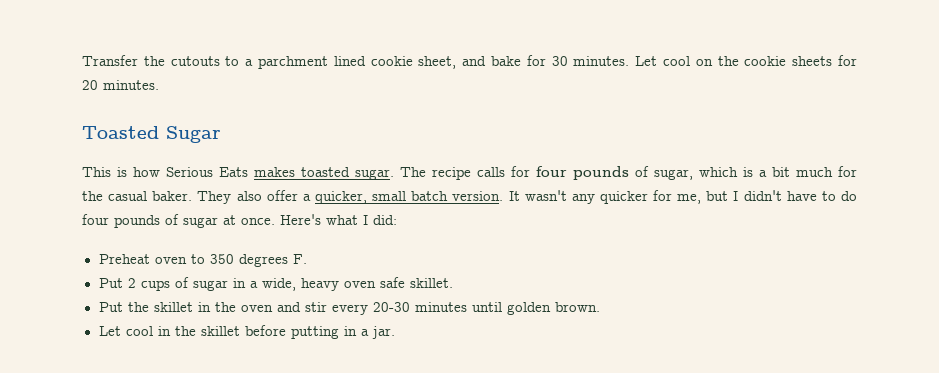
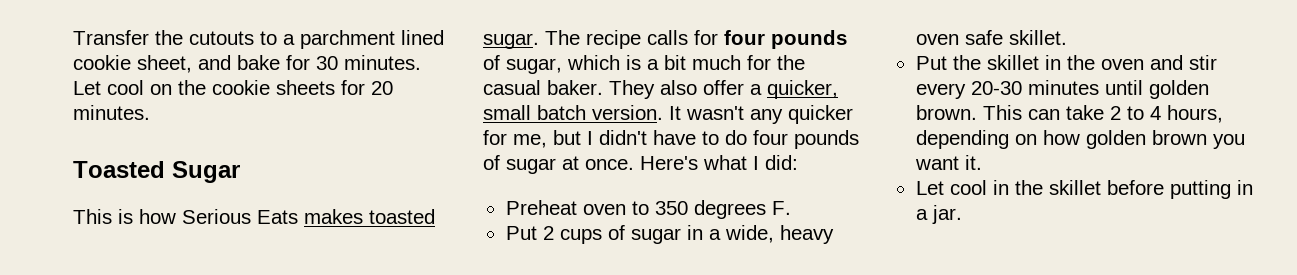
+ This can take 2 to 4 hours, depending on how golden brown you want it.

